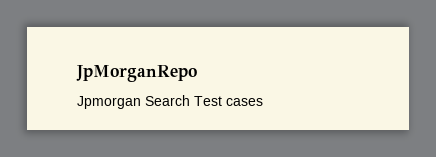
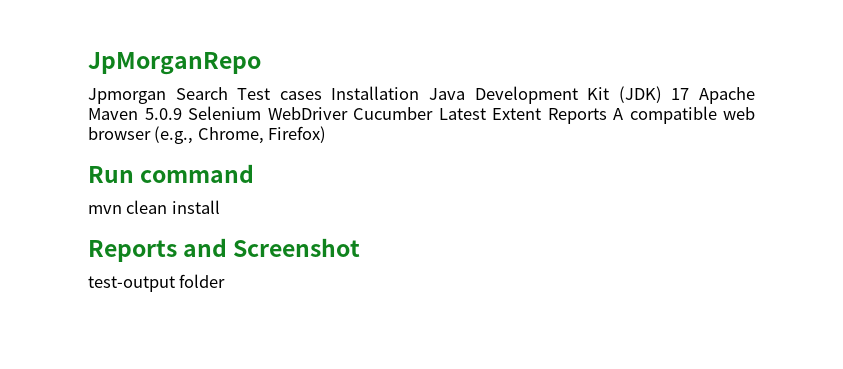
- Jpmorgan Search Test cases
+ Jpmorgan Search Test cases Installation Java Development Kit (JDK) 17 Apache Maven 5.0.9 Selenium WebDriver Cucumber Latest Extent Reports A compatible web browser (e.g., Chrome, Firefox)
+ Run command
+ mvn clean install
+ Reports and Screenshot
+ test-output folder

